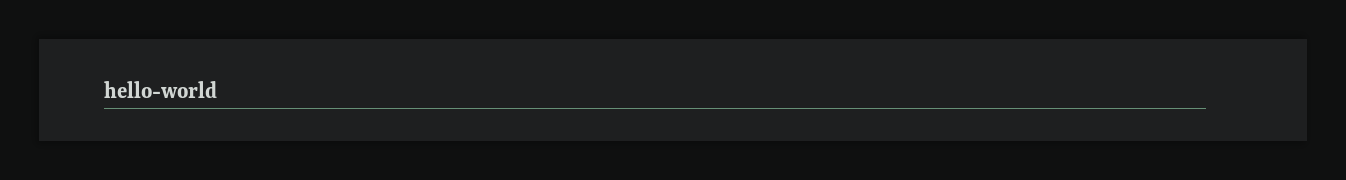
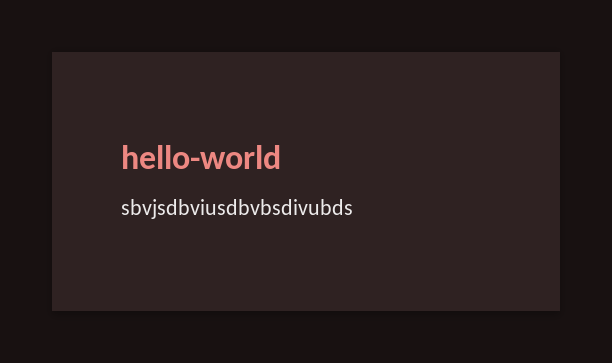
+ sbvjsdbviusdbvbsdivubds

